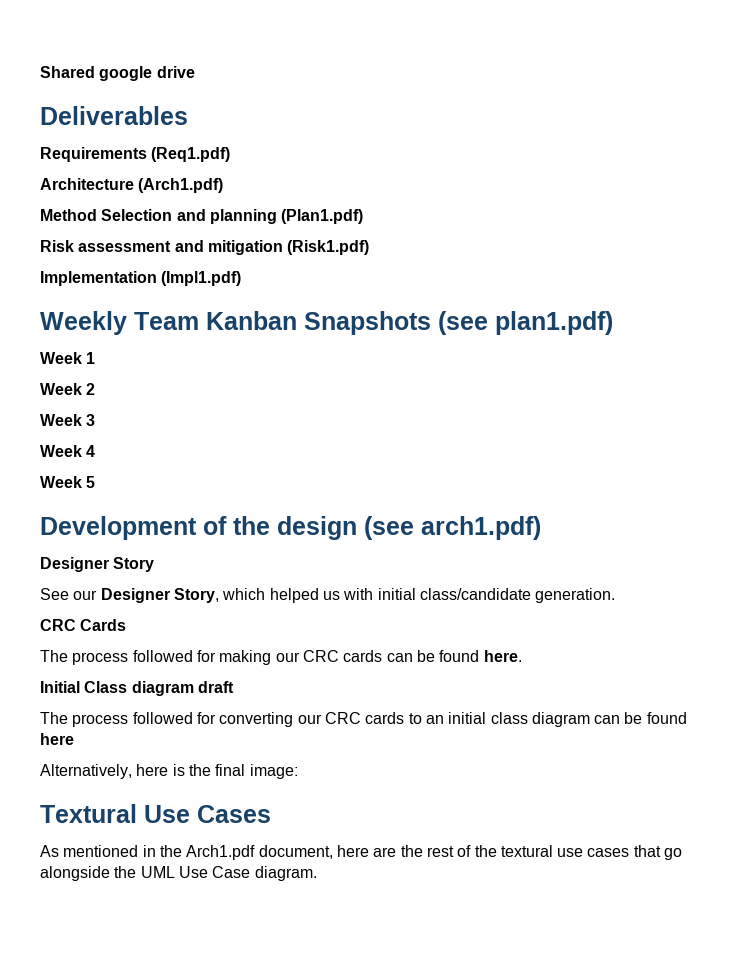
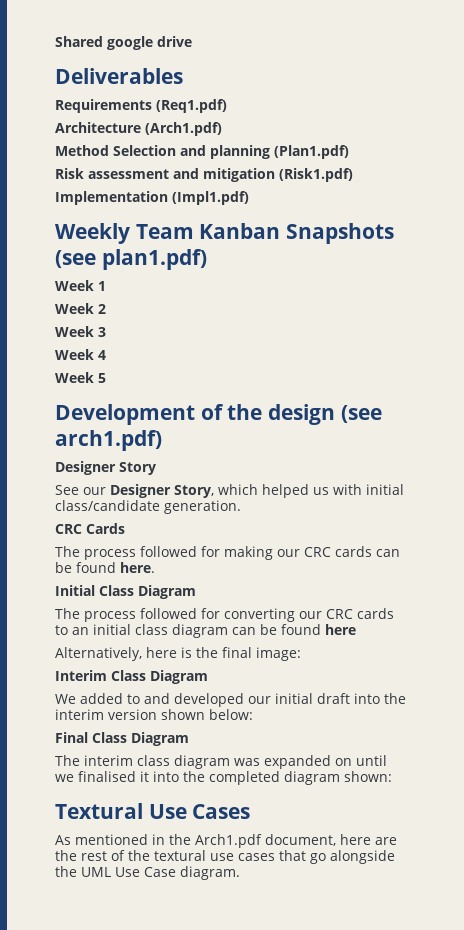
- Initial Class diagram draft
+ Initial Class Diagram
+ Interim Class Diagram
+ We added to and developed our initial draft into the interim version shown below:
+ Final Class Diagram
+ The interim class diagram was expanded on until we finalised it into the completed diagram shown:

